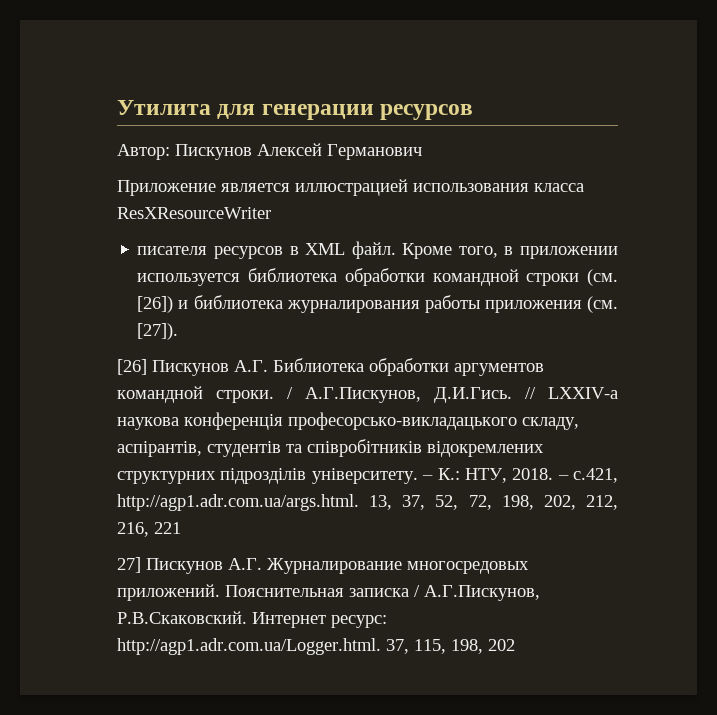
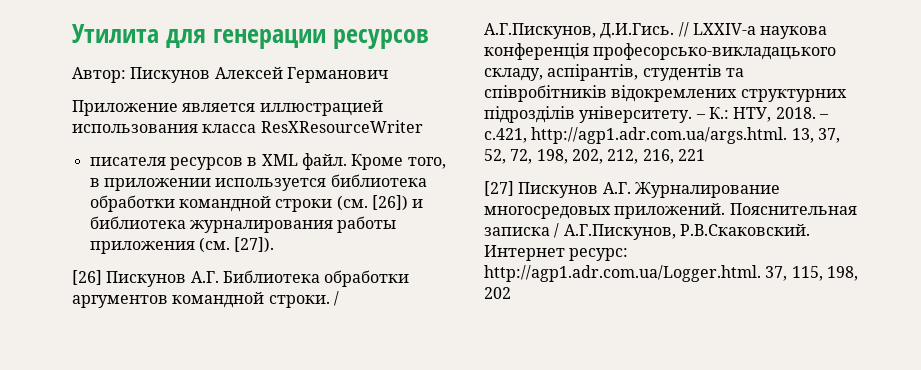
- 27] Пискунов А.Г. Журналирование многосредовых приложений.
+ [27] Пискунов А.Г. Журналирование многосредовых приложений.

